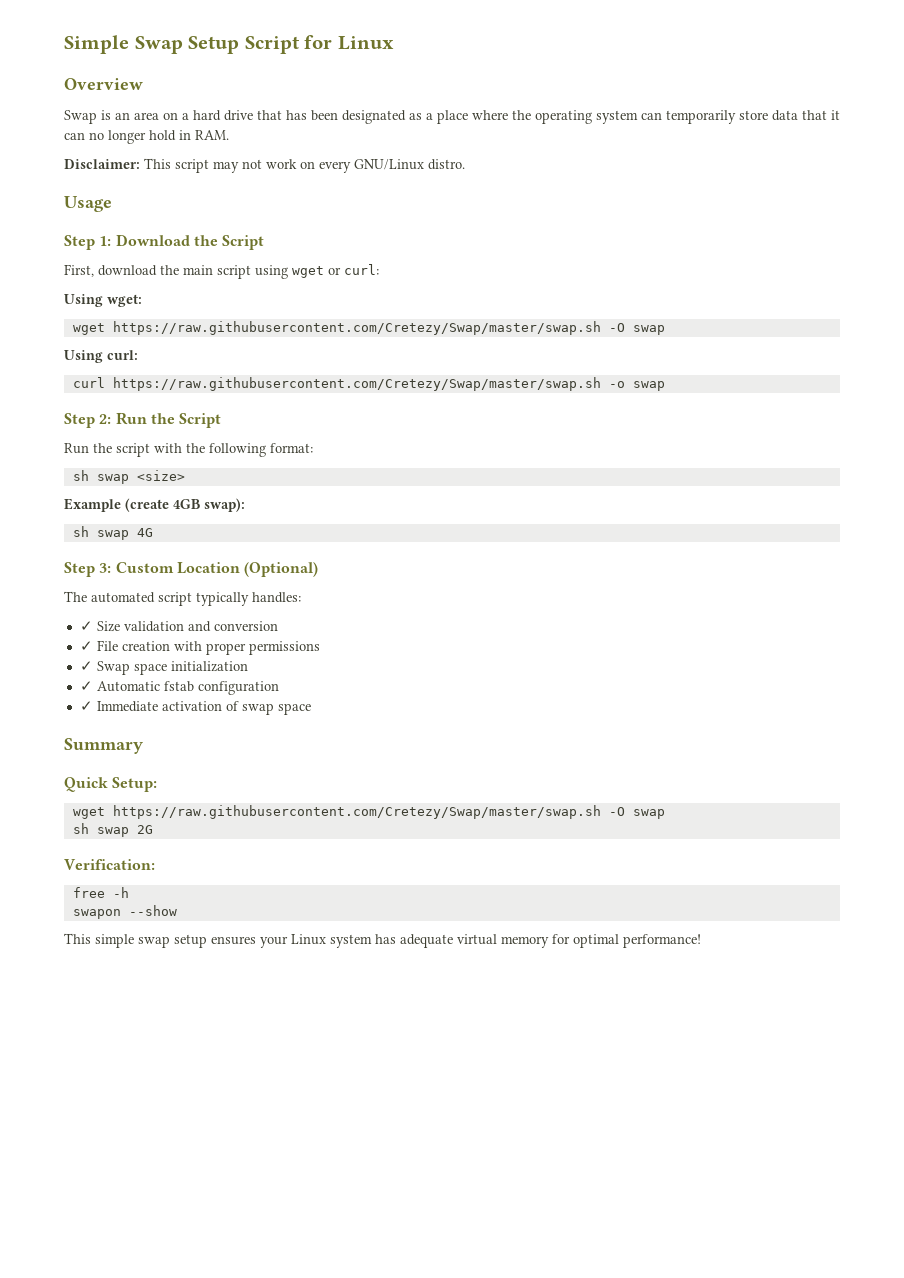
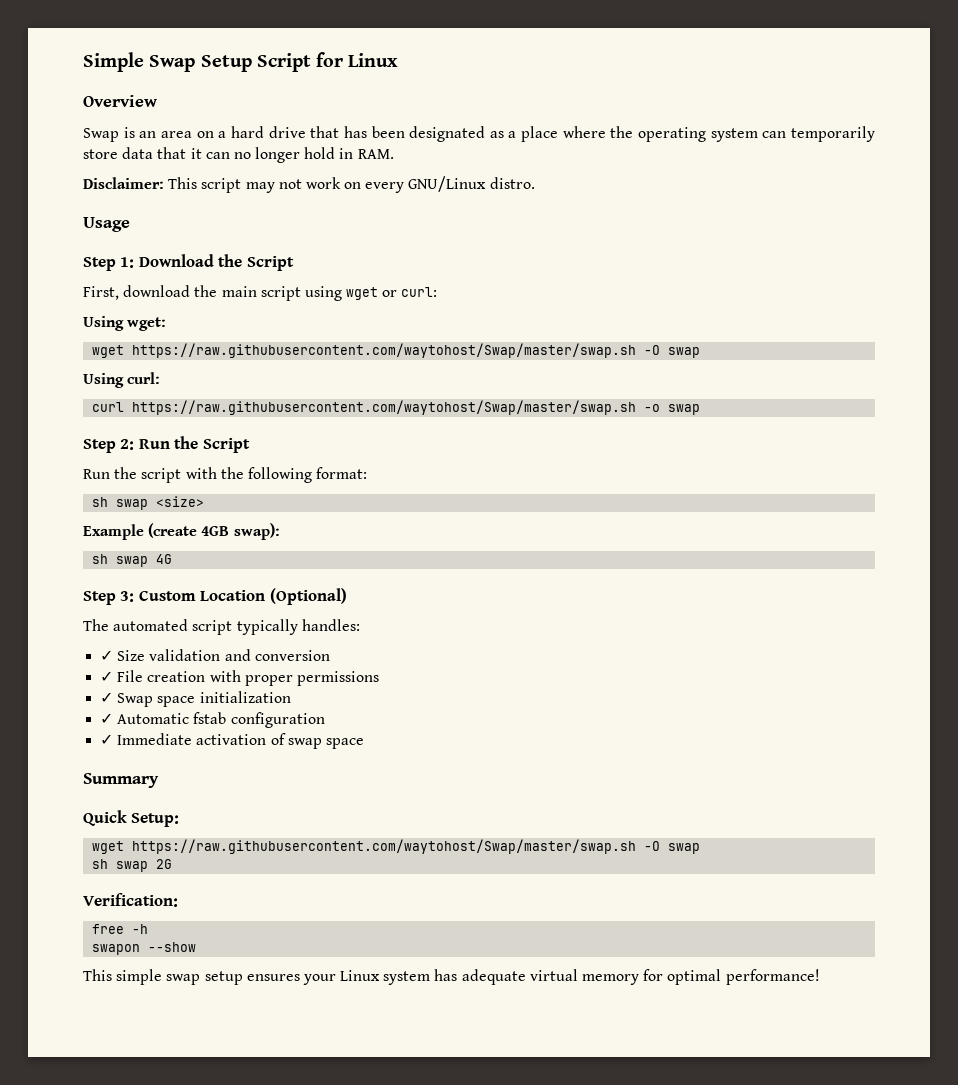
  Using wget:
- wget https://raw.githubusercontent.com/Cretezy/Swap/master/swap.sh -O swap
+ wget https://raw.githubusercontent.com/waytohost/Swap/master/swap.sh -O swap
- curl https://raw.githubusercontent.com/Cretezy/Swap/master/swap.sh -o swap
+ curl https://raw.githubusercontent.com/waytohost/Swap/master/swap.sh -o swap
  Quick Setup:
- wget https://raw.githubusercontent.com/Cretezy/Swap/master/swap.sh -O swap
+ wget https://raw.githubusercontent.com/waytohost/Swap/master/swap.sh -O swap

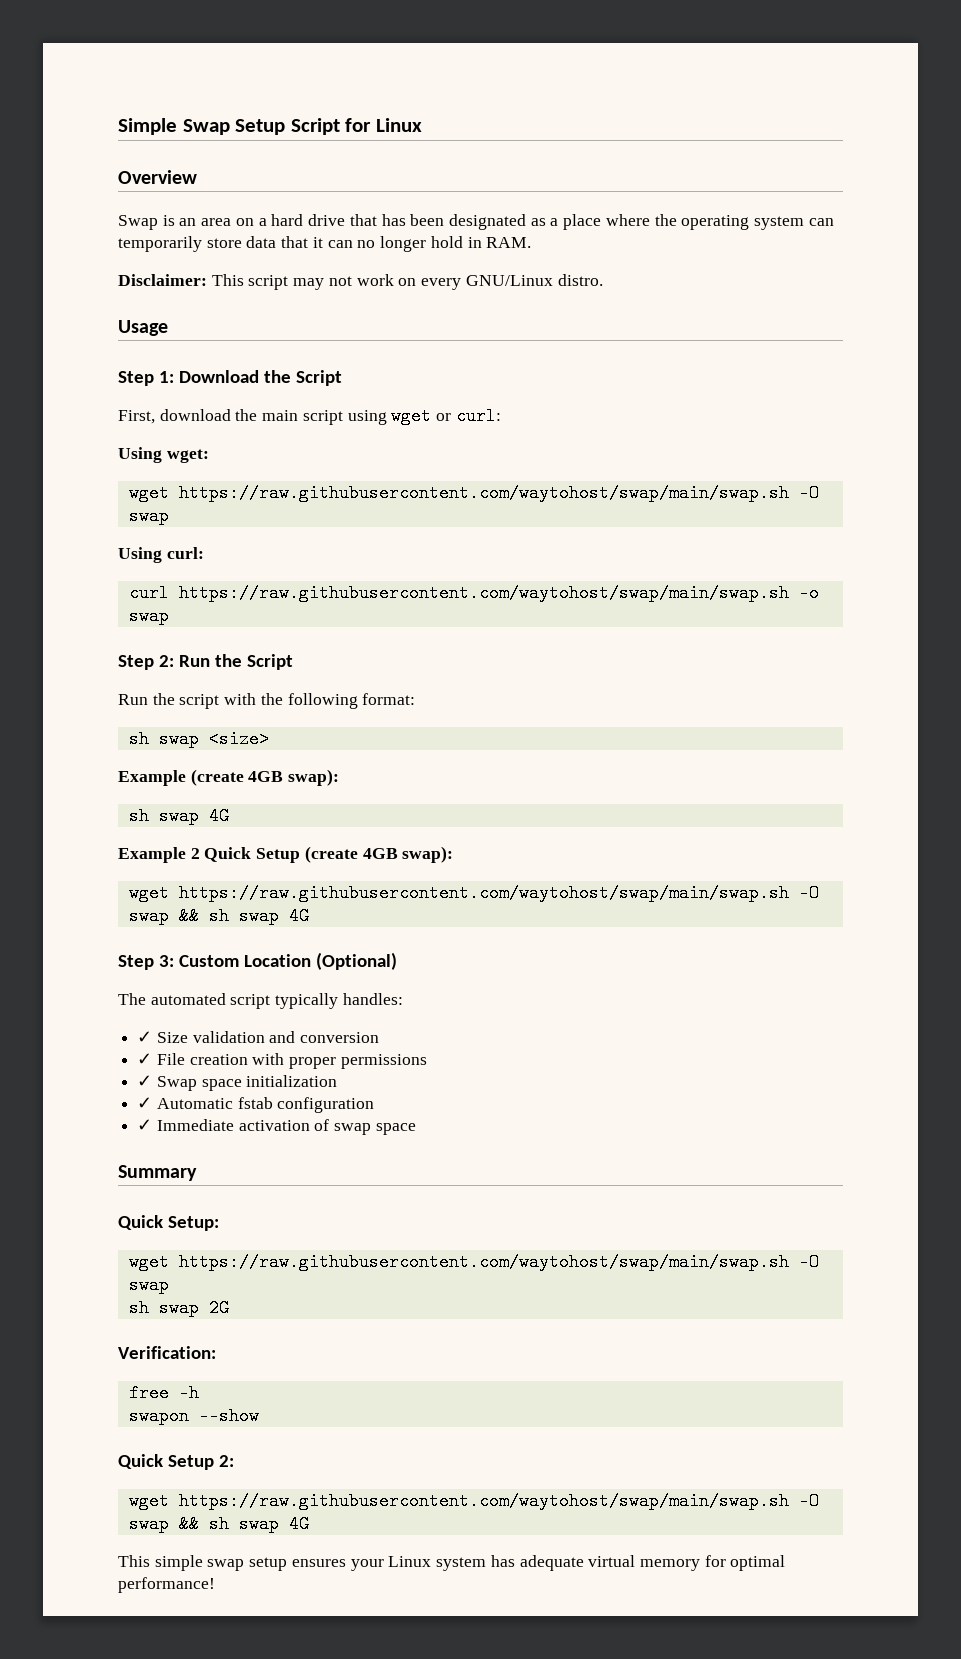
  Using wget:
- wget https://raw.githubusercontent.com/waytohost/Swap/master/swap.sh -O swap
+ wget https://raw.githubusercontent.com/waytohost/swap/main/swap.sh -O swap
- curl https://raw.githubusercontent.com/waytohost/Swap/master/swap.sh -o swap
+ curl https://raw.githubusercontent.com/waytohost/swap/main/swap.sh -o swap
+ Example 2 Quick Setup (create 4GB swap):
+ wget https://raw.githubusercontent.com/waytohost/swap/main/swap.sh -O swap && sh swap 4G
  Quick Setup:
- wget https://raw.githubusercontent.com/waytohost/Swap/master/swap.sh -O swap
+ wget https://raw.githubusercontent.com/waytohost/swap/main/swap.sh -O swap
+ Quick Setup 2:
+ wget https://raw.githubusercontent.com/waytohost/swap/main/swap.sh -O swap && sh swap 4G

